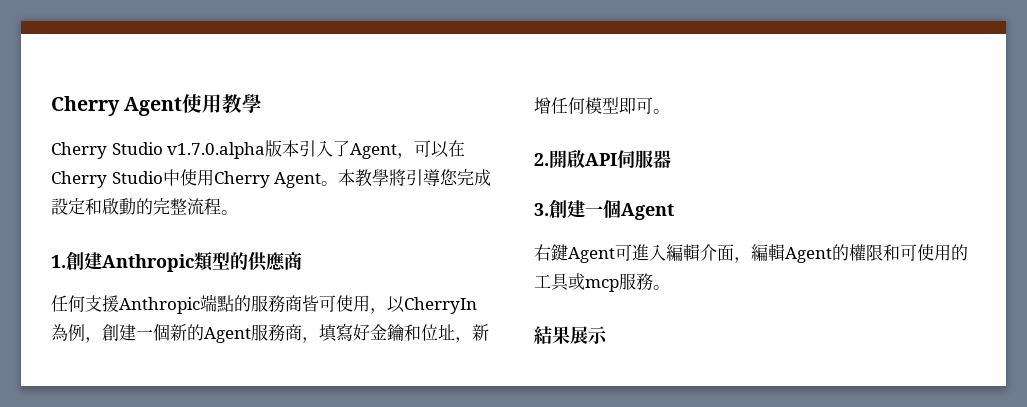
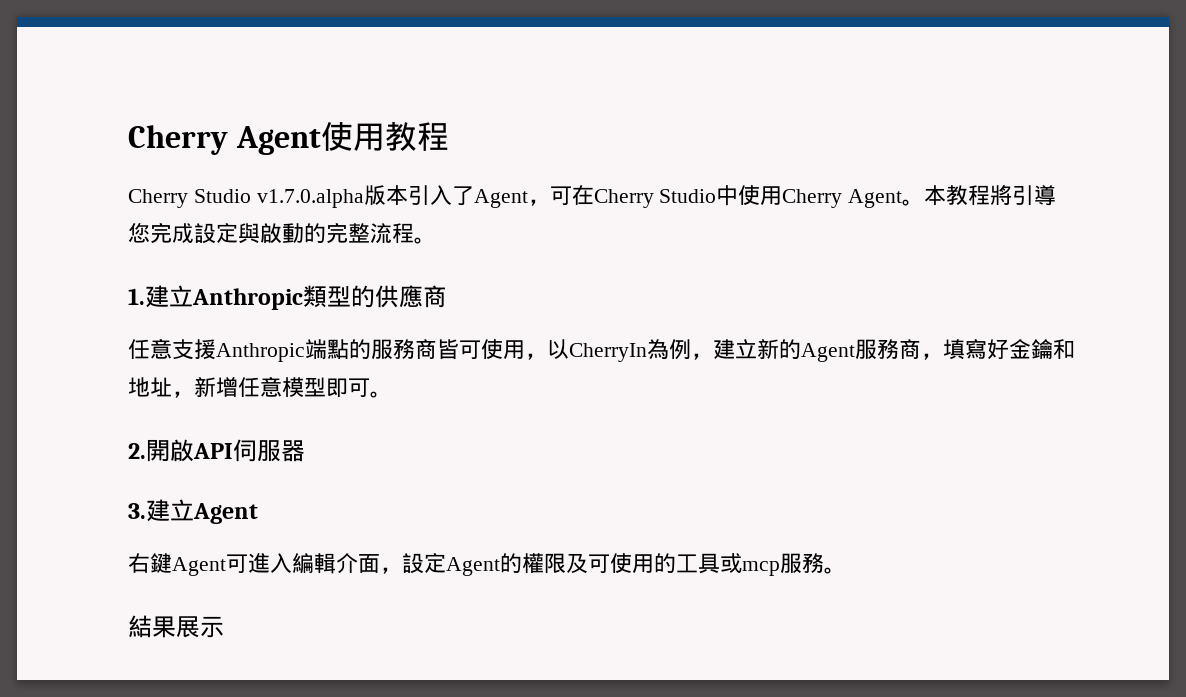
- Cherry Agent使用教學
+ Cherry Agent使用教程
- Cherry Studio v1.7.0.alpha版本引入了Agent，可以在Cherry Studio中使用Cherry Agent。
+ Cherry Studio v1.7.0.alpha版本引入了Agent，可在Cherry Studio中使用Cherry Agent。
- 本教學將引導您完成設定和啟動的完整流程。
+ 本教程將引導您完成設定與啟動的完整流程。
- 1.創建Anthropic類型的供應商
+ 1.建立Anthropic類型的供應商
- 任何支援Anthropic端點的服務商皆可使用，以CherryIn為例，創建一個新的Agent服務商，填寫好金鑰和位址，新增任何模型即可。
+ 任意支援Anthropic端點的服務商皆可使用，以CherryIn為例，建立新的Agent服務商，填寫好金鑰和地址，新增任意模型即可。
- 3.創建一個Agent
+ 3.建立Agent
- 右鍵Agent可進入編輯介面，編輯Agent的權限和可使用的工具或mcp服務。
+ 右鍵Agent可進入編輯介面，設定Agent的權限及可使用的工具或mcp服務。

